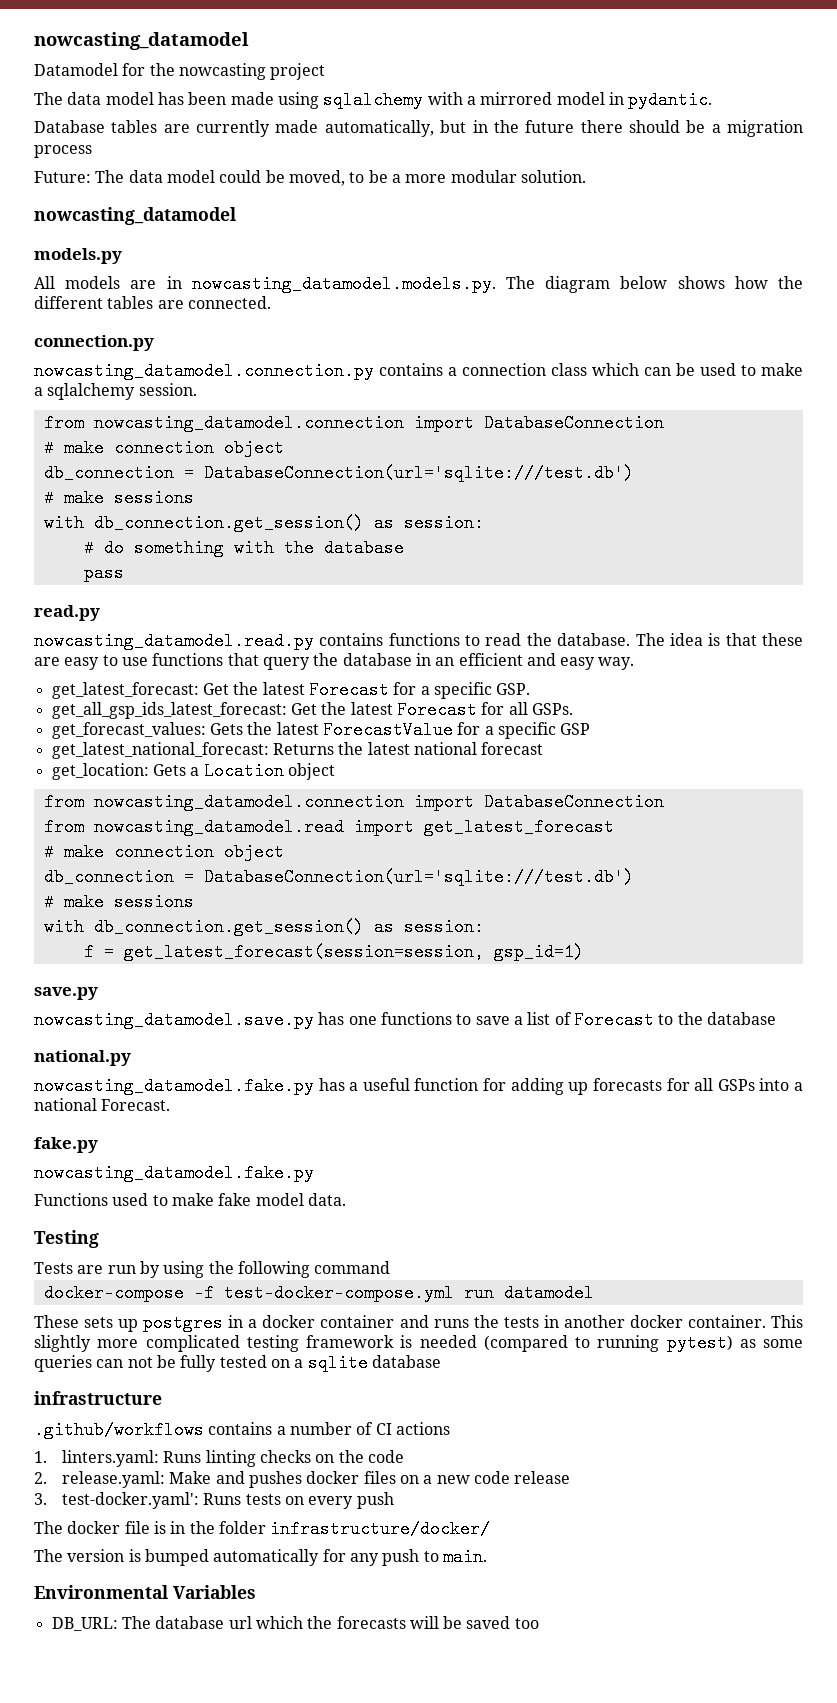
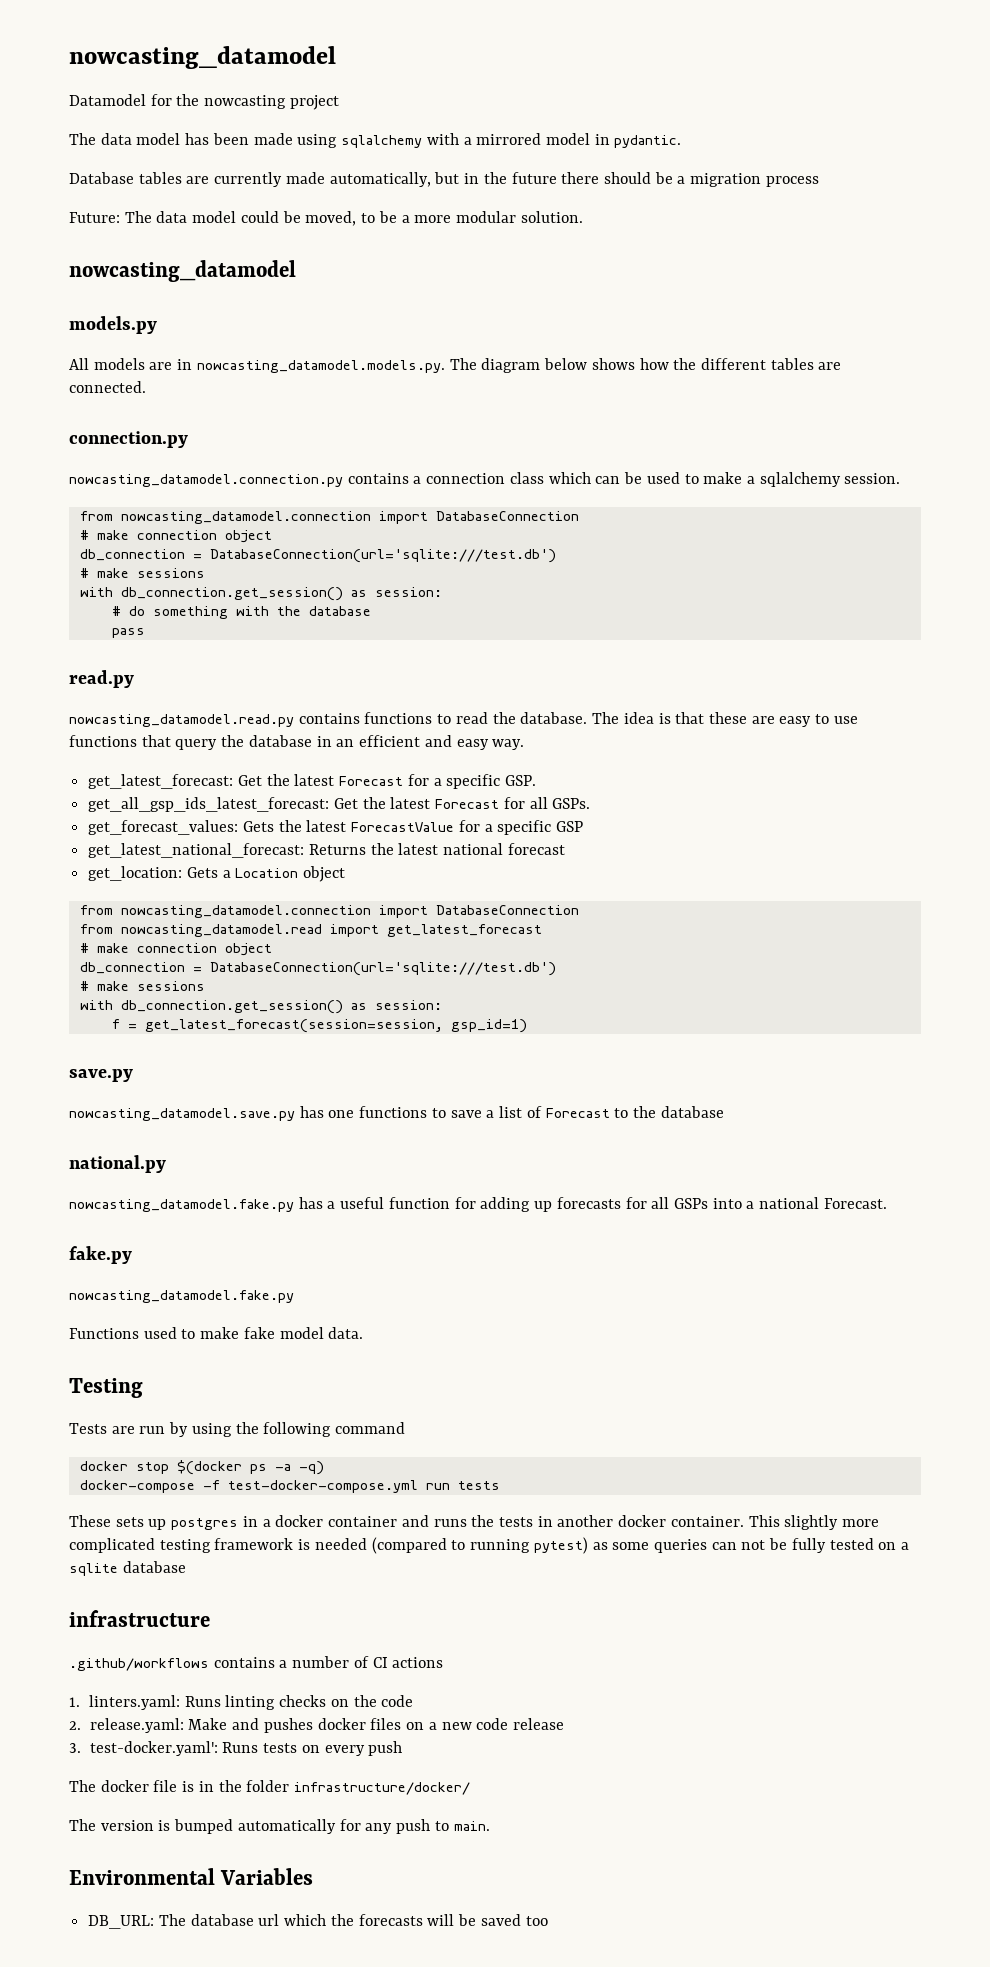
+ docker stop $(docker ps -a -q)
- docker-compose -f test-docker-compose.yml run datamodel
+ docker-compose -f test-docker-compose.yml run tests

